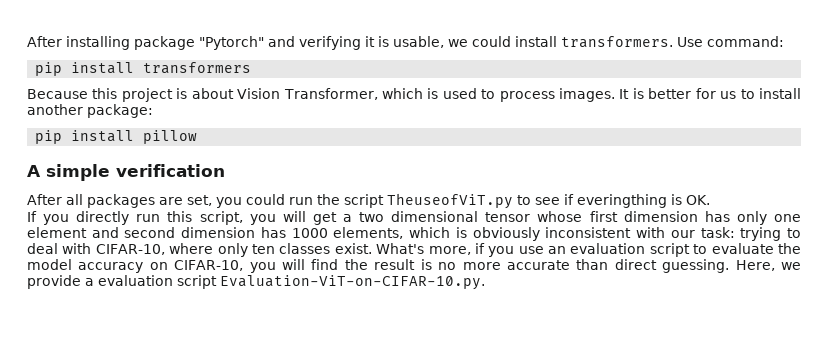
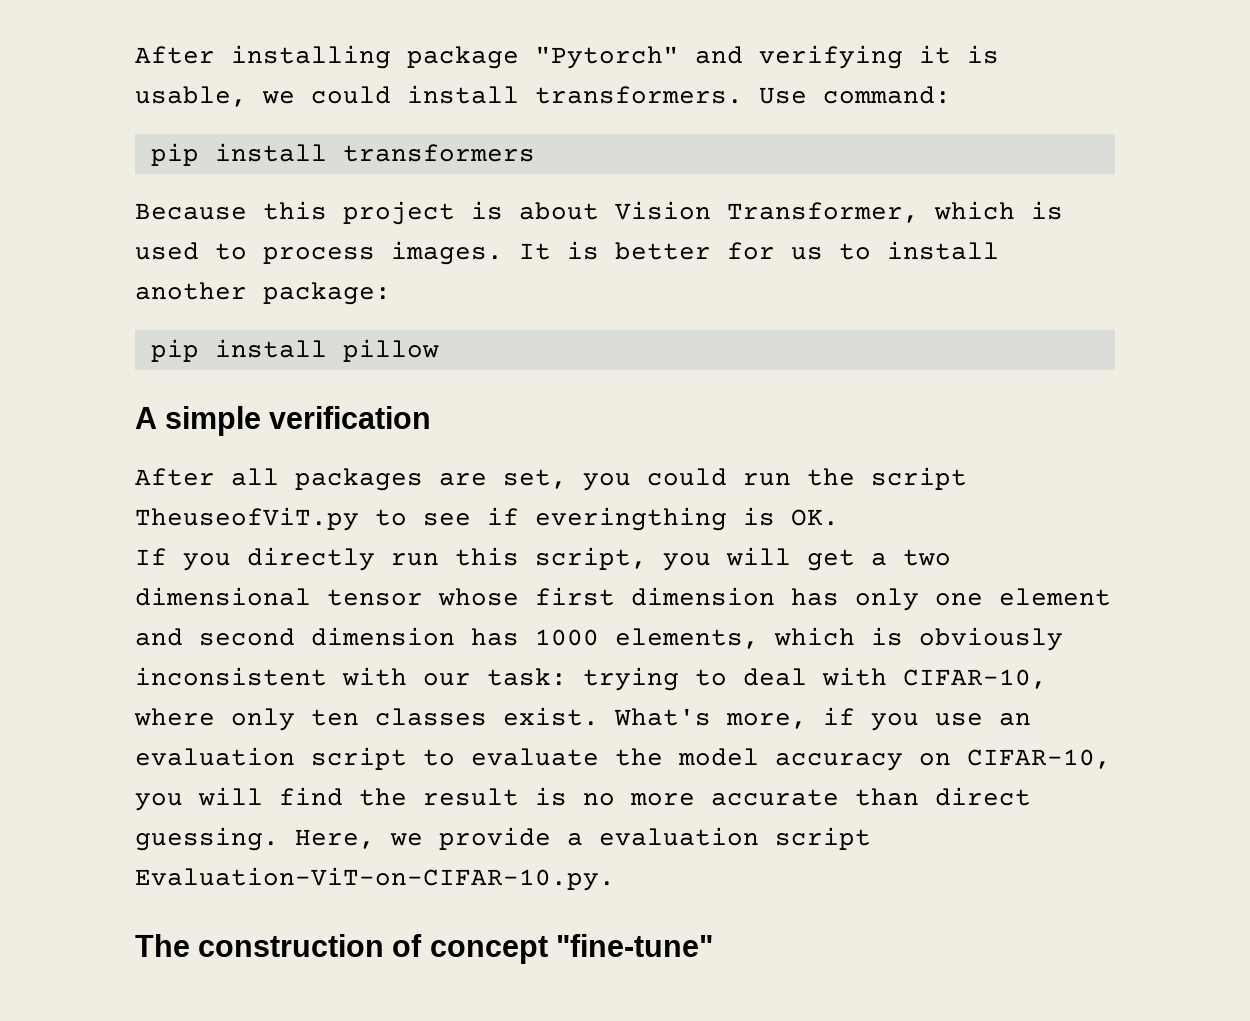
+ The construction of concept "fine-tune"

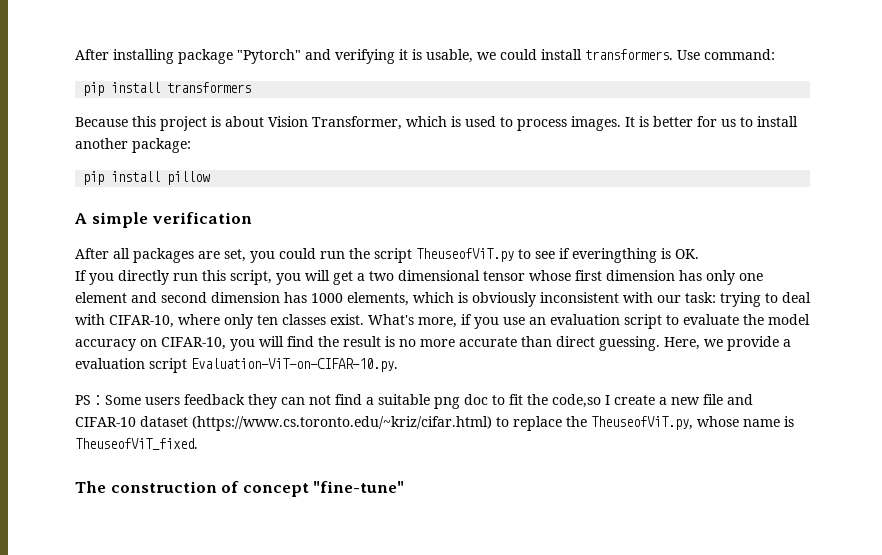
+ PS：Some users feedback they can not find a suitable png doc to fit the code,so I create a new file and CIFAR-10 dataset (https://www.cs.toronto.edu/~kriz/cifar.html) to replace the TheuseofViT.py, whose name is TheuseofViT_fixed.

